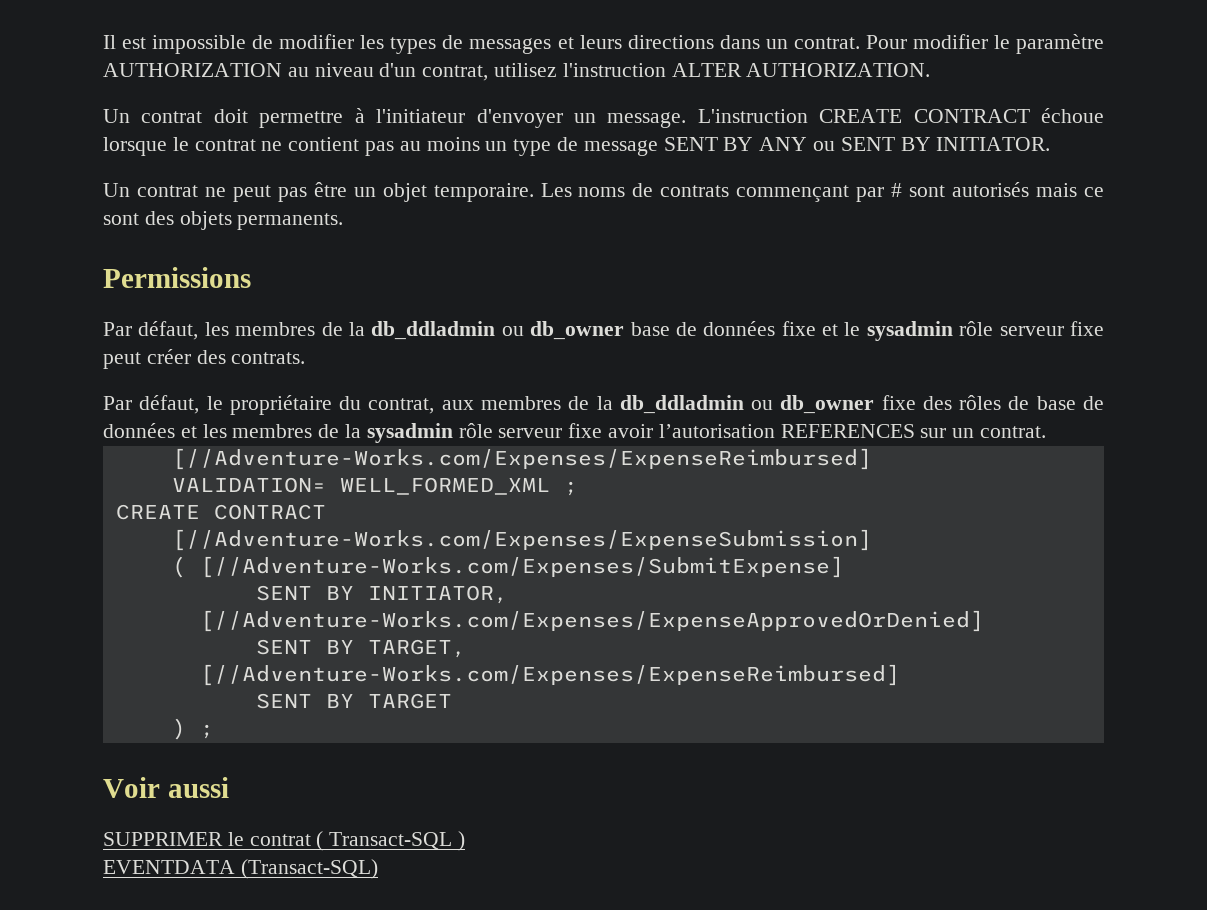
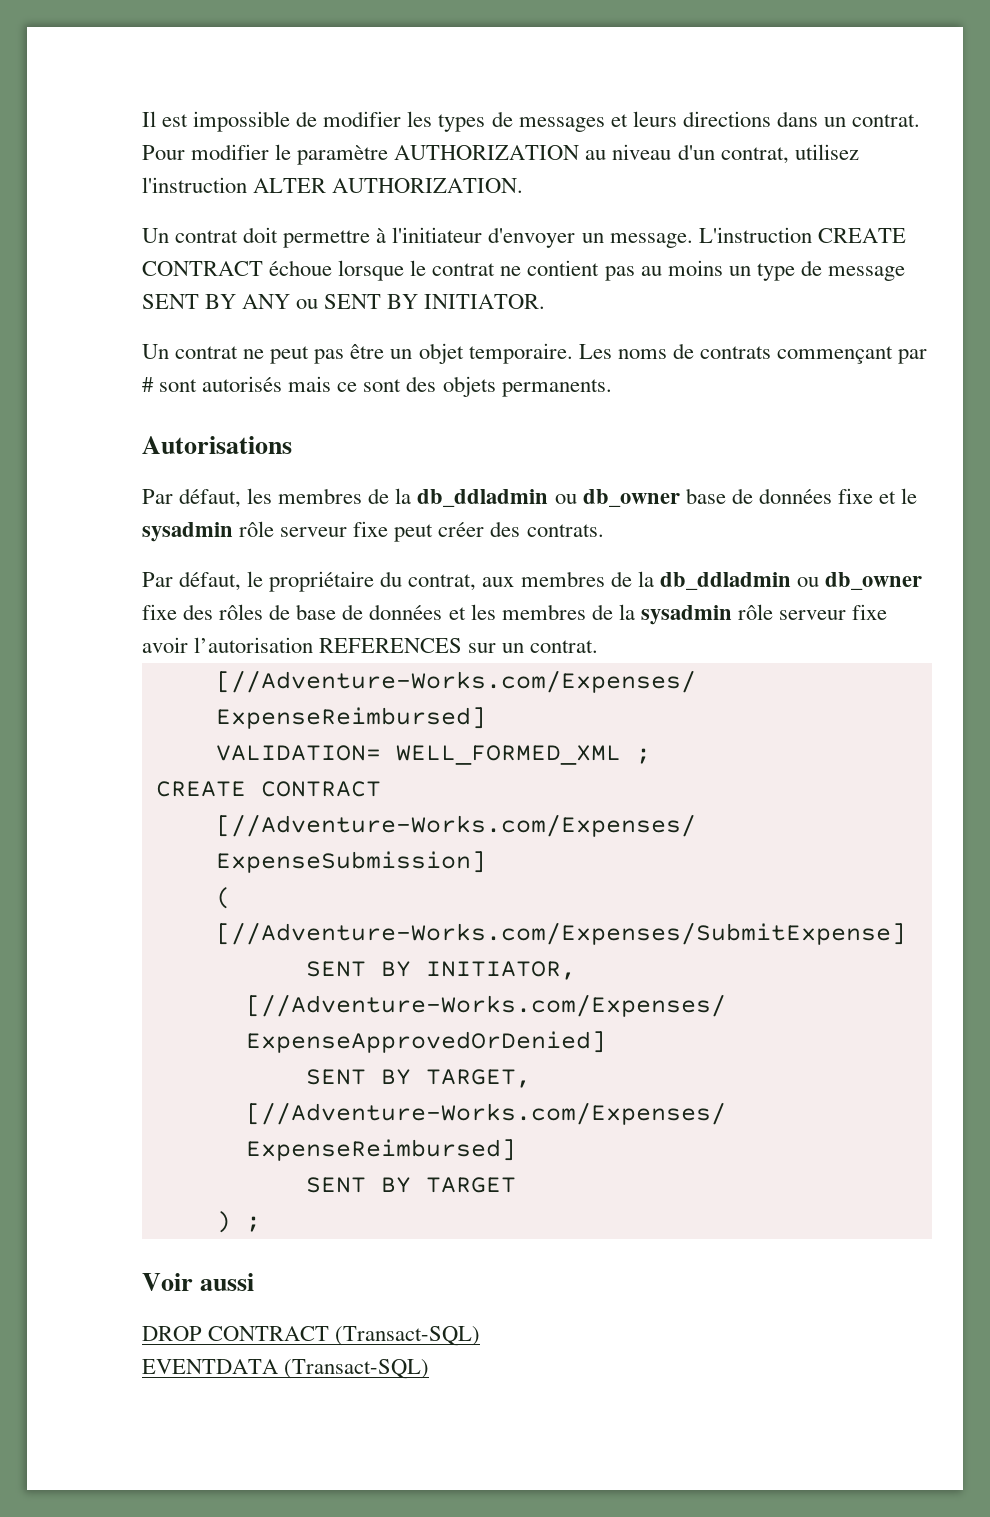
- Permissions
+ Autorisations
- SUPPRIMER le contrat ( Transact-SQL )
+ DROP CONTRACT (Transact-SQL)

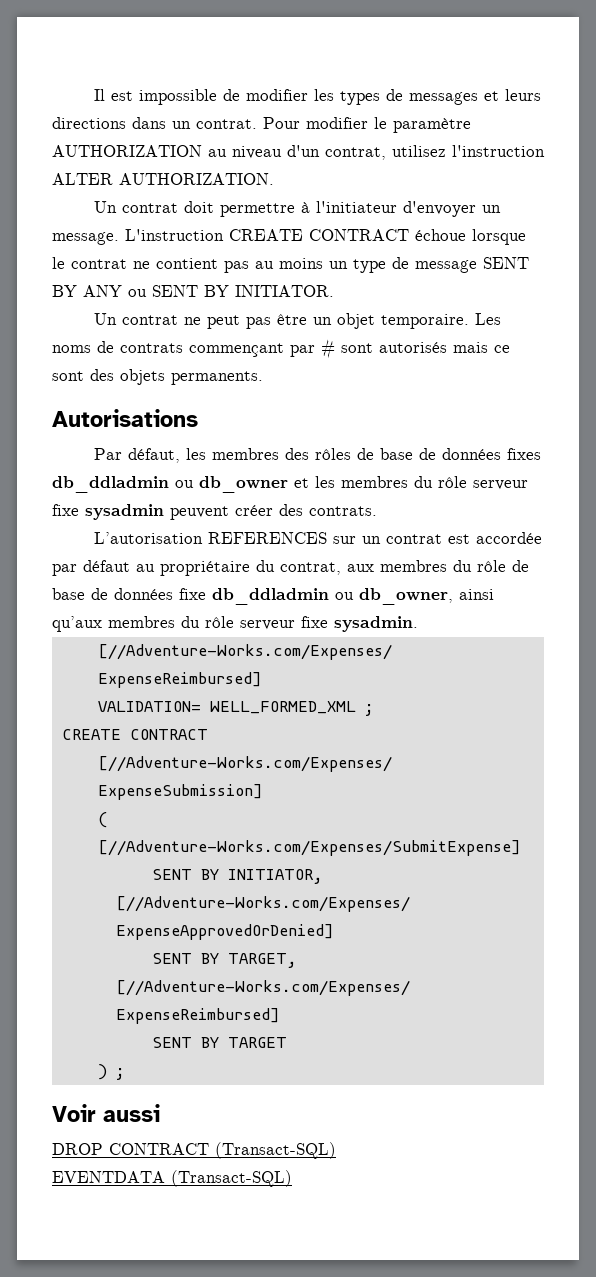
- Par défaut, les membres de la db_ddladmin ou db_owner base de données fixe et le sysadmin rôle serveur fixe peut créer des contrats.
- Par défaut, le propriétaire du contrat, aux membres de la db_ddladmin ou db_owner fixe des rôles de base de données et les membres de la sysadmin rôle serveur fixe avoir l’autorisation REFERENCES sur un contrat.
+ Par défaut, les membres des rôles de base de données fixes db_ddladmin ou db_owner et les membres du rôle serveur fixe sysadmin peuvent créer des contrats.
+ L’autorisation REFERENCES sur un contrat est accordée par défaut au propriétaire du contrat, aux membres du rôle de base de données fixe db_ddladmin ou db_owner, ainsi qu’aux membres du rôle serveur fixe sysadmin.

